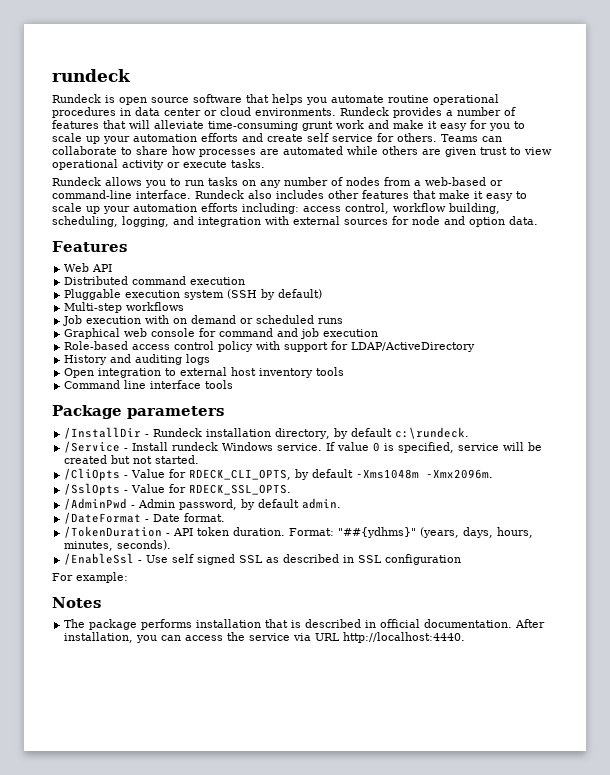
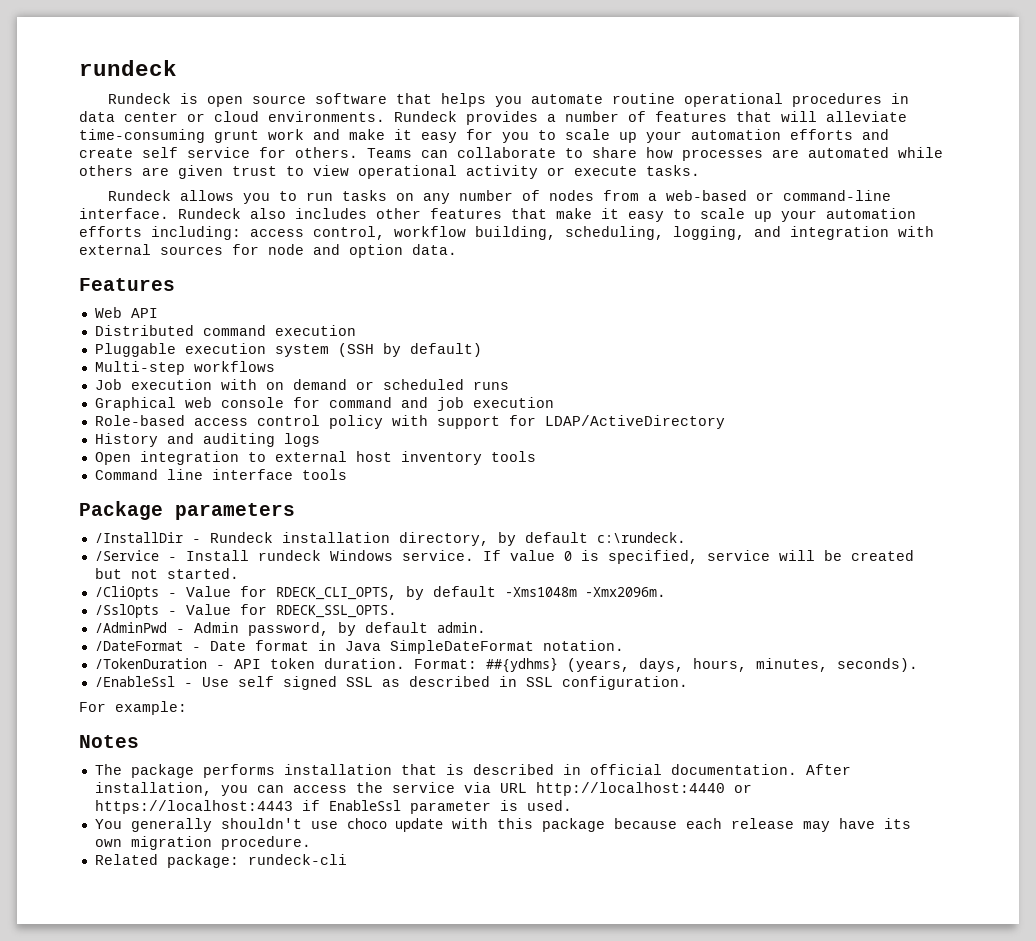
- /DateFormat - Date format.
+ /DateFormat - Date format in Java SimpleDateFormat notation.
- Format: "##{ydhms}" (years, days, hours, minutes, seconds).
+ Format: ##{ydhms} (years, days, hours, minutes, seconds).
- /EnableSsl - Use self signed SSL as described in SSL configuration
+ /EnableSsl - Use self signed SSL as described in SSL configuration.
- After installation, you can access the service via URL http://localhost:4440.
+ After installation, you can access the service via URL http://localhost:4440 or https://localhost:4443 if EnableSsl parameter is used.
+ You generally shouldn't use choco update with this package because each release may have its own migration procedure.
+ Related package: rundeck-cli

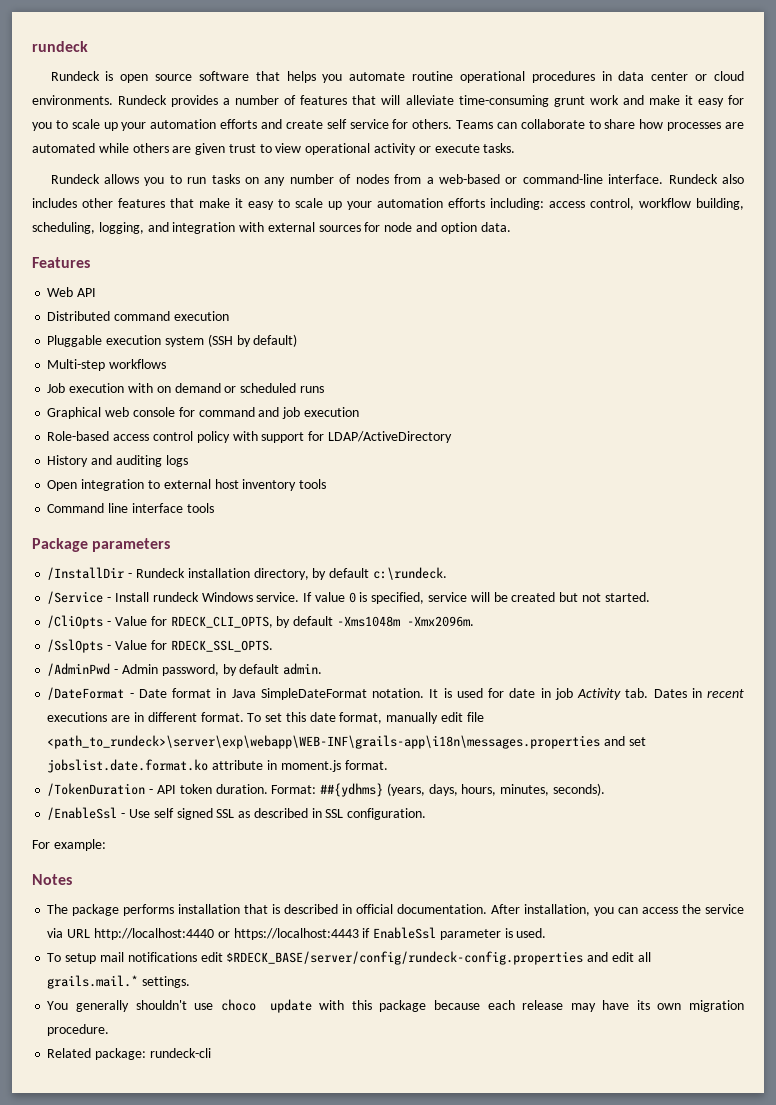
+ It is used for date in job Activity tab. Dates in recent executions are in different format. To set this date format, manually edit file <path_to_rundeck>\server\exp\webapp\WEB-INF\grails-app\i18n\messages.properties and set jobslist.date.format.ko attribute in moment.js format.
+ To setup mail notifications edit $RDECK_BASE/server/config/rundeck-config.properties and edit all grails.mail.* settings.

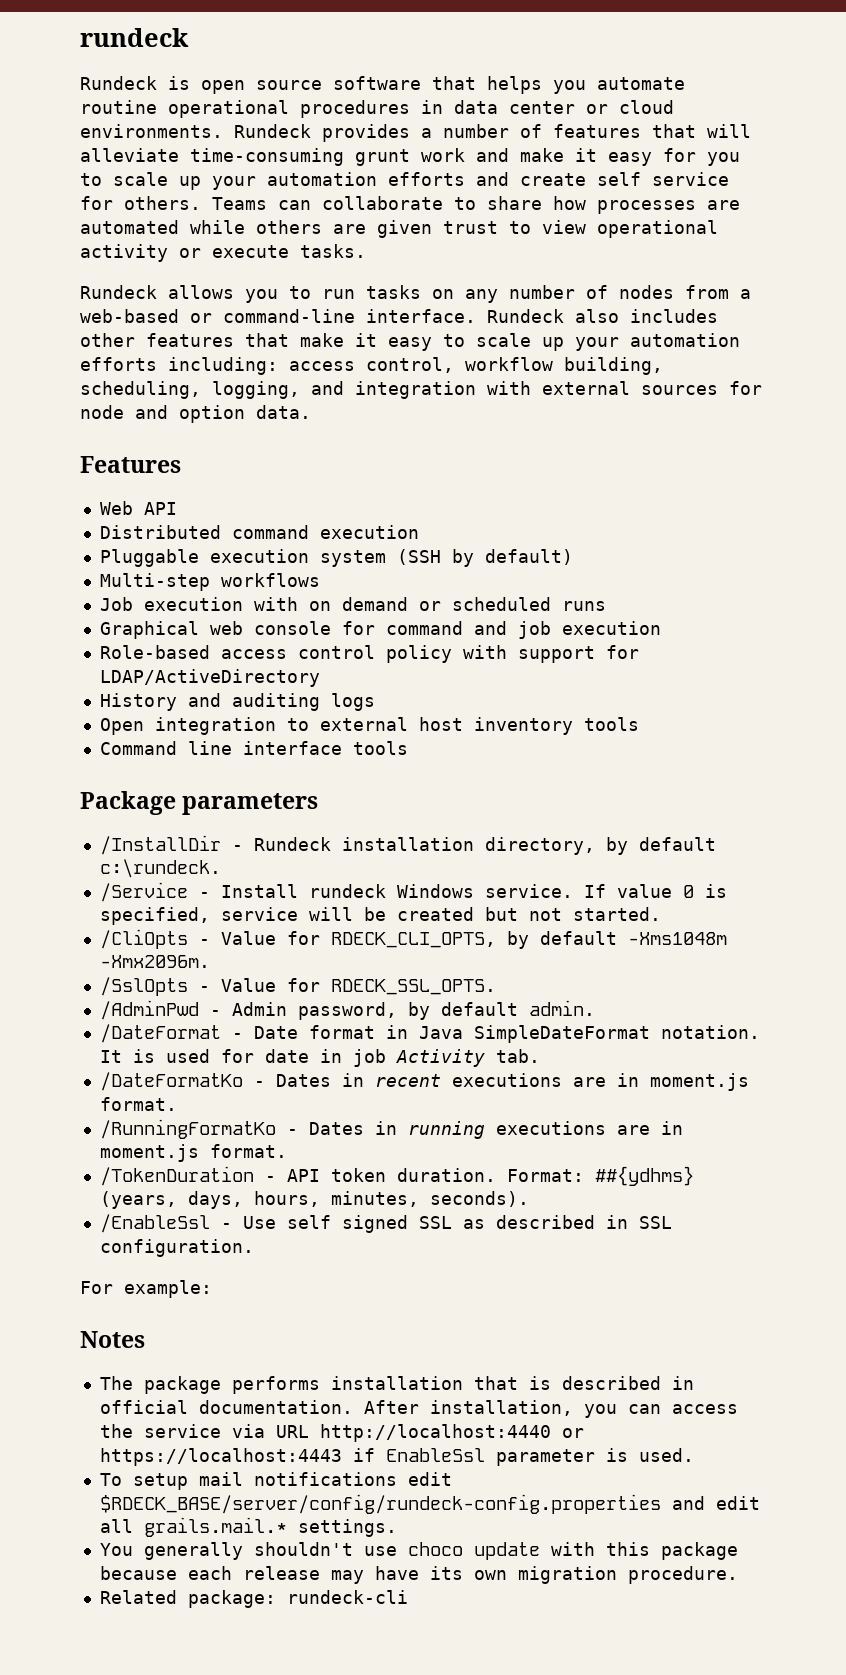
- It is used for date in job Activity tab. Dates in recent executions are in different format. To set this date format, manually edit file <path_to_rundeck>\server\exp\webapp\WEB-INF\grails-app\i18n\messages.properties and set jobslist.date.format.ko attribute in moment.js format.
+ It is used for date in job Activity tab.
+ /DateFormatKo - Dates in recent executions are in moment.js format.
+ /RunningFormatKo - Dates in running executions are in moment.js format.

